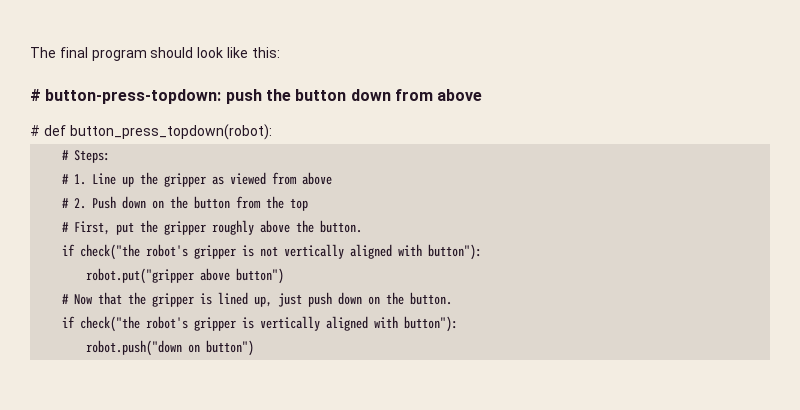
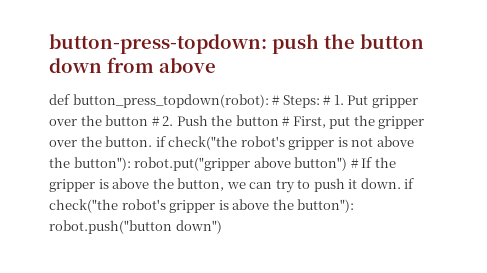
- The final program should look like this:
- # button-press-topdown: push the button down from above
+ button-press-topdown: push the button down from above
- # def button_press_topdown(robot):
- # Steps:
- # 1. Line up the gripper as viewed from above
- # 2. Push down on the button from the top
- # First, put the gripper roughly above the button.
- if check("the robot's gripper is not vertically aligned with button"):
- robot.put("gripper above button")
- # Now that the gripper is lined up, just push down on the button.
- if check("the robot's gripper is vertically aligned with button"):
- robot.push("down on button")
+ def button_press_topdown(robot): # Steps: # 1. Put gripper over the button # 2. Push the button # First, put the gripper over the button. if check("the robot's gripper is not above the button"): robot.put("gripper above button") # If the gripper is above the button, we can try to push it down. if check("the robot's gripper is above the button"): robot.push("button down")

